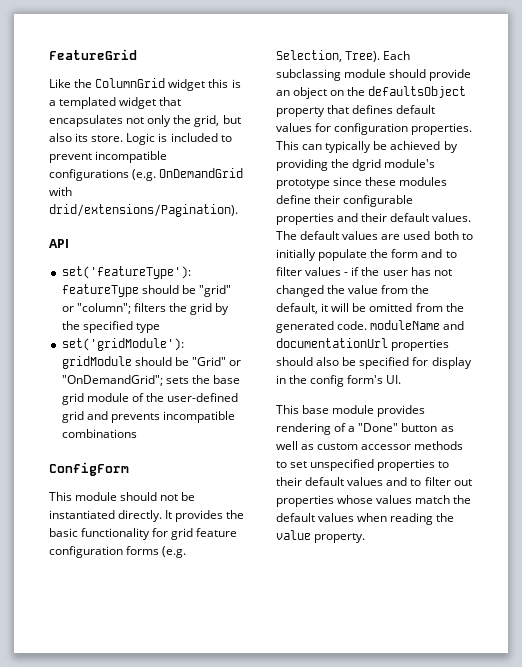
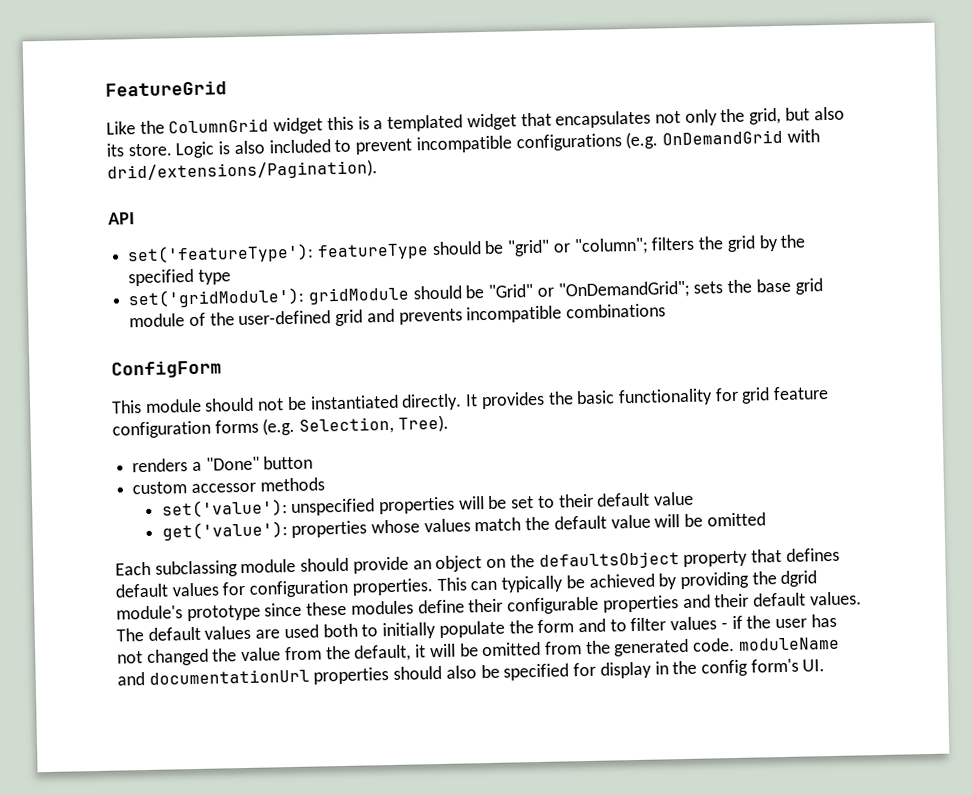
- Logic is included to prevent incompatible configurations (e.g. OnDemandGrid with drid/extensions/Pagination).
+ Logic is also included to prevent incompatible configurations (e.g. OnDemandGrid with drid/extensions/Pagination).
- It provides the basic functionality for grid feature configuration forms (e.g. Selection, Tree). Each subclassing module should provide an object on the defaultsObject property that defines default values for configuration properties.
+ It provides the basic functionality for grid feature configuration forms (e.g. Selection, Tree).
+ renders a "Done" button
+ custom accessor methods
+ set('value'): unspecified properties will be set to their default value
+ get('value'): properties whose values match the default value will be omitted
+ Each subclassing module should provide an object on the defaultsObject property that defines default values for configuration properties.
- This base module provides rendering of a "Done" button as well as custom accessor methods to set unspecified properties to their default values and to filter out properties whose values match the default values when reading the value property.

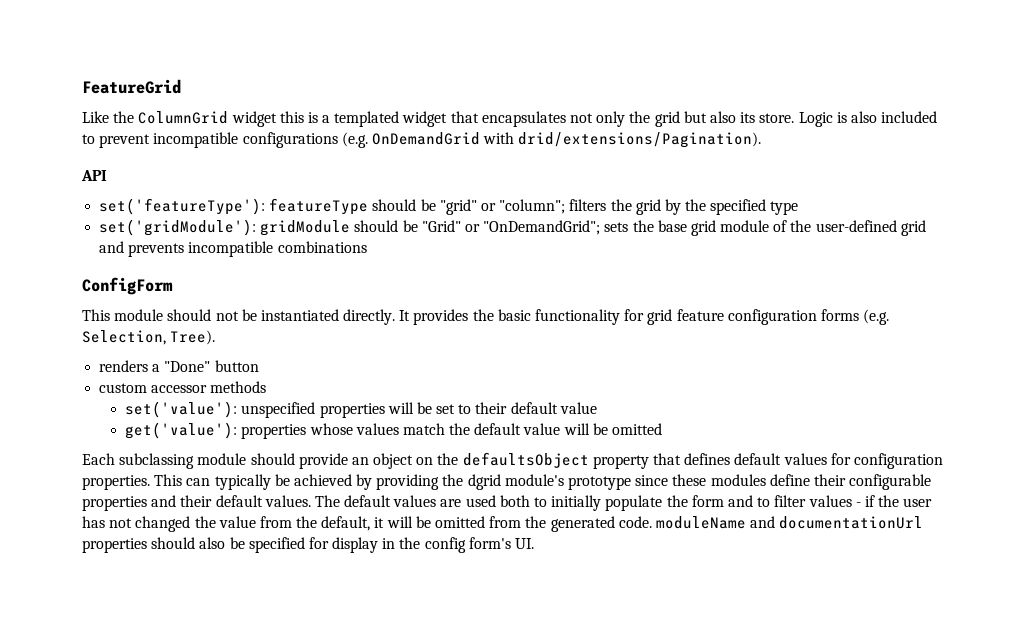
- Like the ColumnGrid widget this is a templated widget that encapsulates not only the grid, but also its store.
+ Like the ColumnGrid widget this is a templated widget that encapsulates not only the grid but also its store.

